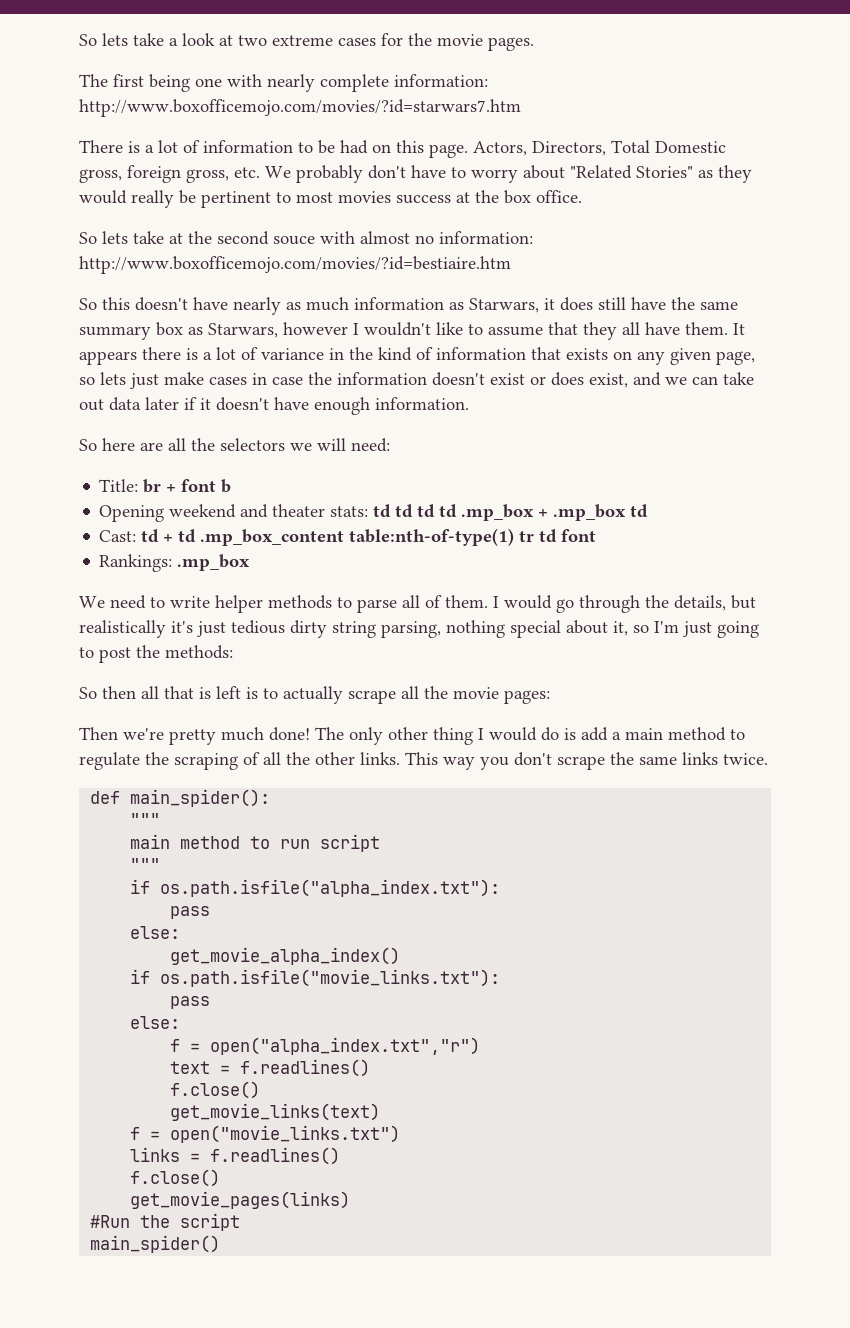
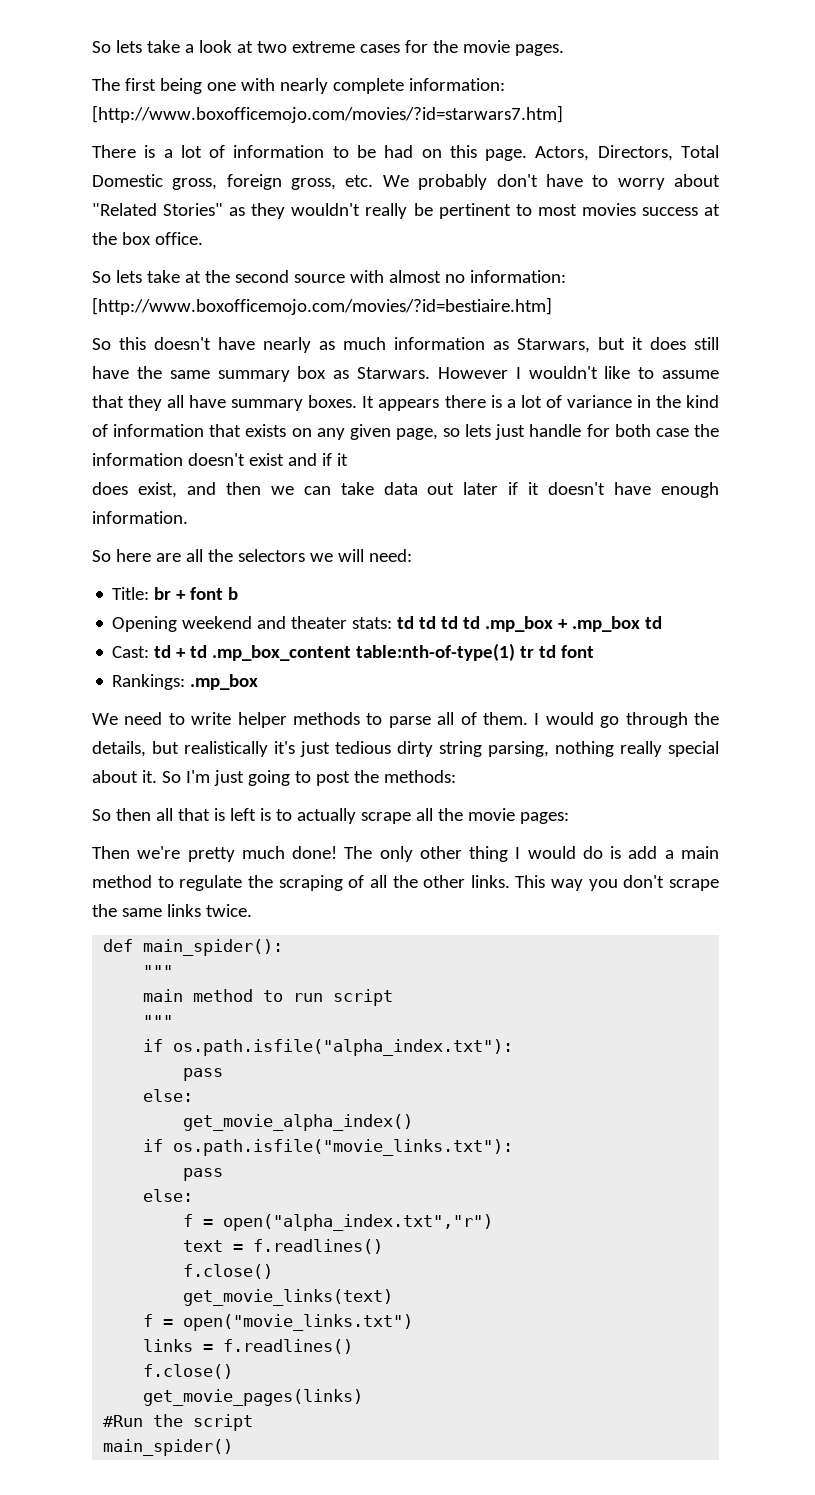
- The first being one with nearly complete information: http://www.boxofficemojo.com/movies/?id=starwars7.htm
+ The first being one with nearly complete information: [http://www.boxofficemojo.com/movies/?id=starwars7.htm]
- Actors, Directors, Total Domestic gross, foreign gross, etc. We probably don't have to worry about "Related Stories" as they would really be pertinent to most movies success at the box office.
+ Actors, Directors, Total Domestic gross, foreign gross, etc. We probably don't have to worry about "Related Stories" as they wouldn't really be pertinent to most movies success at the box office.
- So lets take at the second souce with almost no information: http://www.boxofficemojo.com/movies/?id=bestiaire.htm
+ So lets take at the second source with almost no information: [http://www.boxofficemojo.com/movies/?id=bestiaire.htm]
- So this doesn't have nearly as much information as Starwars, it does still have the same summary box as Starwars, however I wouldn't like to assume that they all have them.
+ So this doesn't have nearly as much information as Starwars, but it does still have the same summary box as Starwars. However I wouldn't like to assume that they all have summary boxes.
- It appears there is a lot of variance in the kind of information that exists on any given page, so lets just make cases in case the information doesn't exist or does exist, and we can take out data later if it doesn't have enough information.
+ It appears there is a lot of variance in the kind of information that exists on any given page, so lets just handle for both case the information doesn't exist and if it
+ does exist, and then we can take data out later if it doesn't have enough information.
- I would go through the details, but realistically it's just tedious dirty string parsing, nothing special about it, so I'm just going to post the methods:
+ I would go through the details, but realistically it's just tedious dirty string parsing, nothing really special about it. So I'm just going to post the methods:

